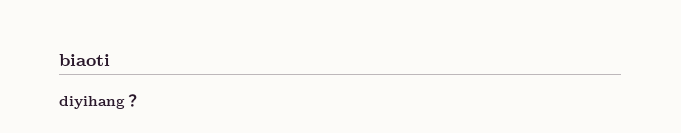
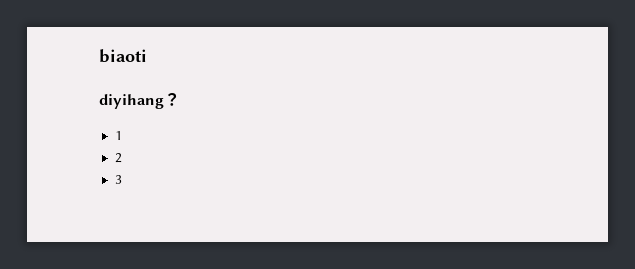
+ 1
+ 2
+ 3

